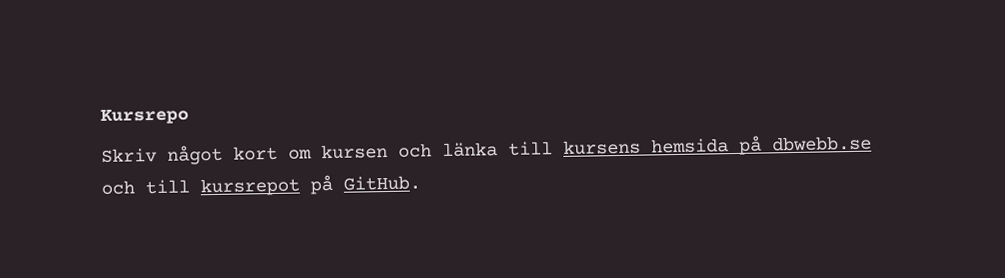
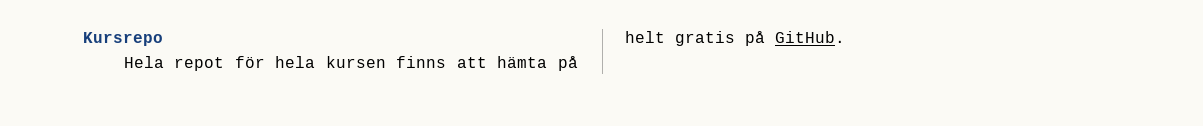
- Skriv något kort om kursen och länka till kursens hemsida på dbwebb.se och till kursrepot på GitHub.
+ Hela repot för hela kursen finns att hämta på helt gratis på GitHub.

